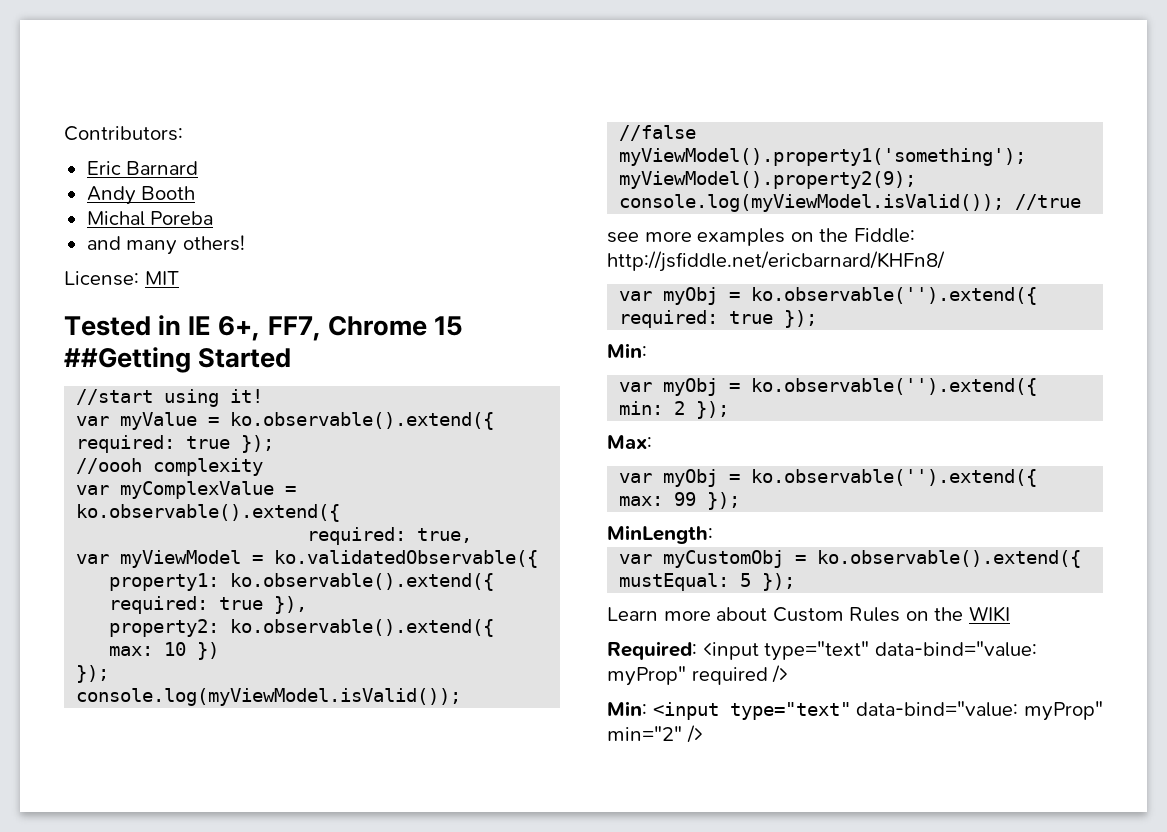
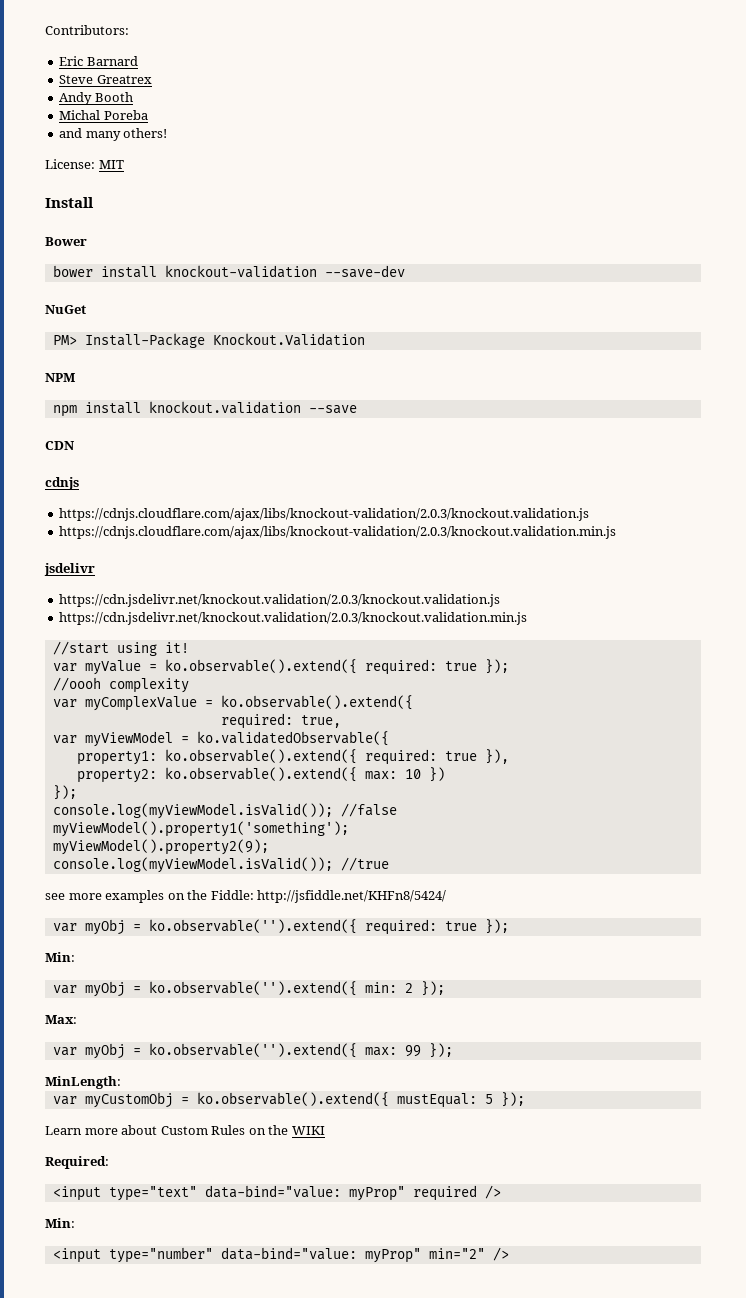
+ Steve Greatrex
- Tested in IE 6+, FF7, Chrome 15 ##Getting Started
+ Install
+ Bower
+ bower install knockout-validation --save-dev
+ NuGet
+ PM> Install-Package Knockout.Validation
+ NPM
+ npm install knockout.validation --save
+ CDN
+ cdnjs
+ https://cdnjs.cloudflare.com/ajax/libs/knockout-validation/2.0.3/knockout.validation.js
+ https://cdnjs.cloudflare.com/ajax/libs/knockout-validation/2.0.3/knockout.validation.min.js
+ jsdelivr
+ https://cdn.jsdelivr.net/knockout.validation/2.0.3/knockout.validation.js
+ https://cdn.jsdelivr.net/knockout.validation/2.0.3/knockout.validation.min.js
- see more examples on the Fiddle: http://jsfiddle.net/ericbarnard/KHFn8/
+ see more examples on the Fiddle: http://jsfiddle.net/KHFn8/5424/
- Required: <input type="text" data-bind="value: myProp" required />
- Min: <input type="text" data-bind="value: myProp" min="2" />
+ Required:
+ <input type="text" data-bind="value: myProp" required />
+ Min:
+ <input type="number" data-bind="value: myProp" min="2" />

